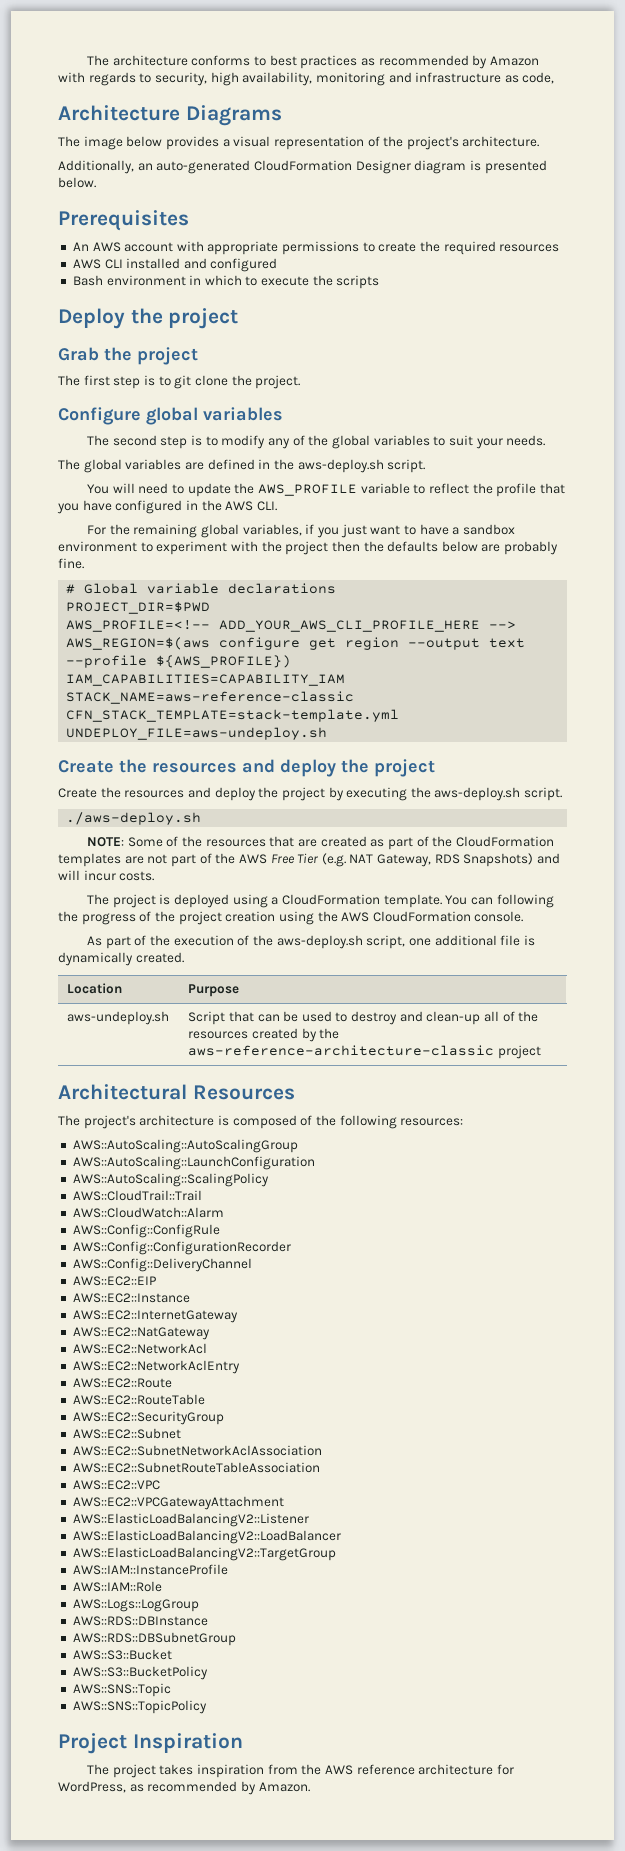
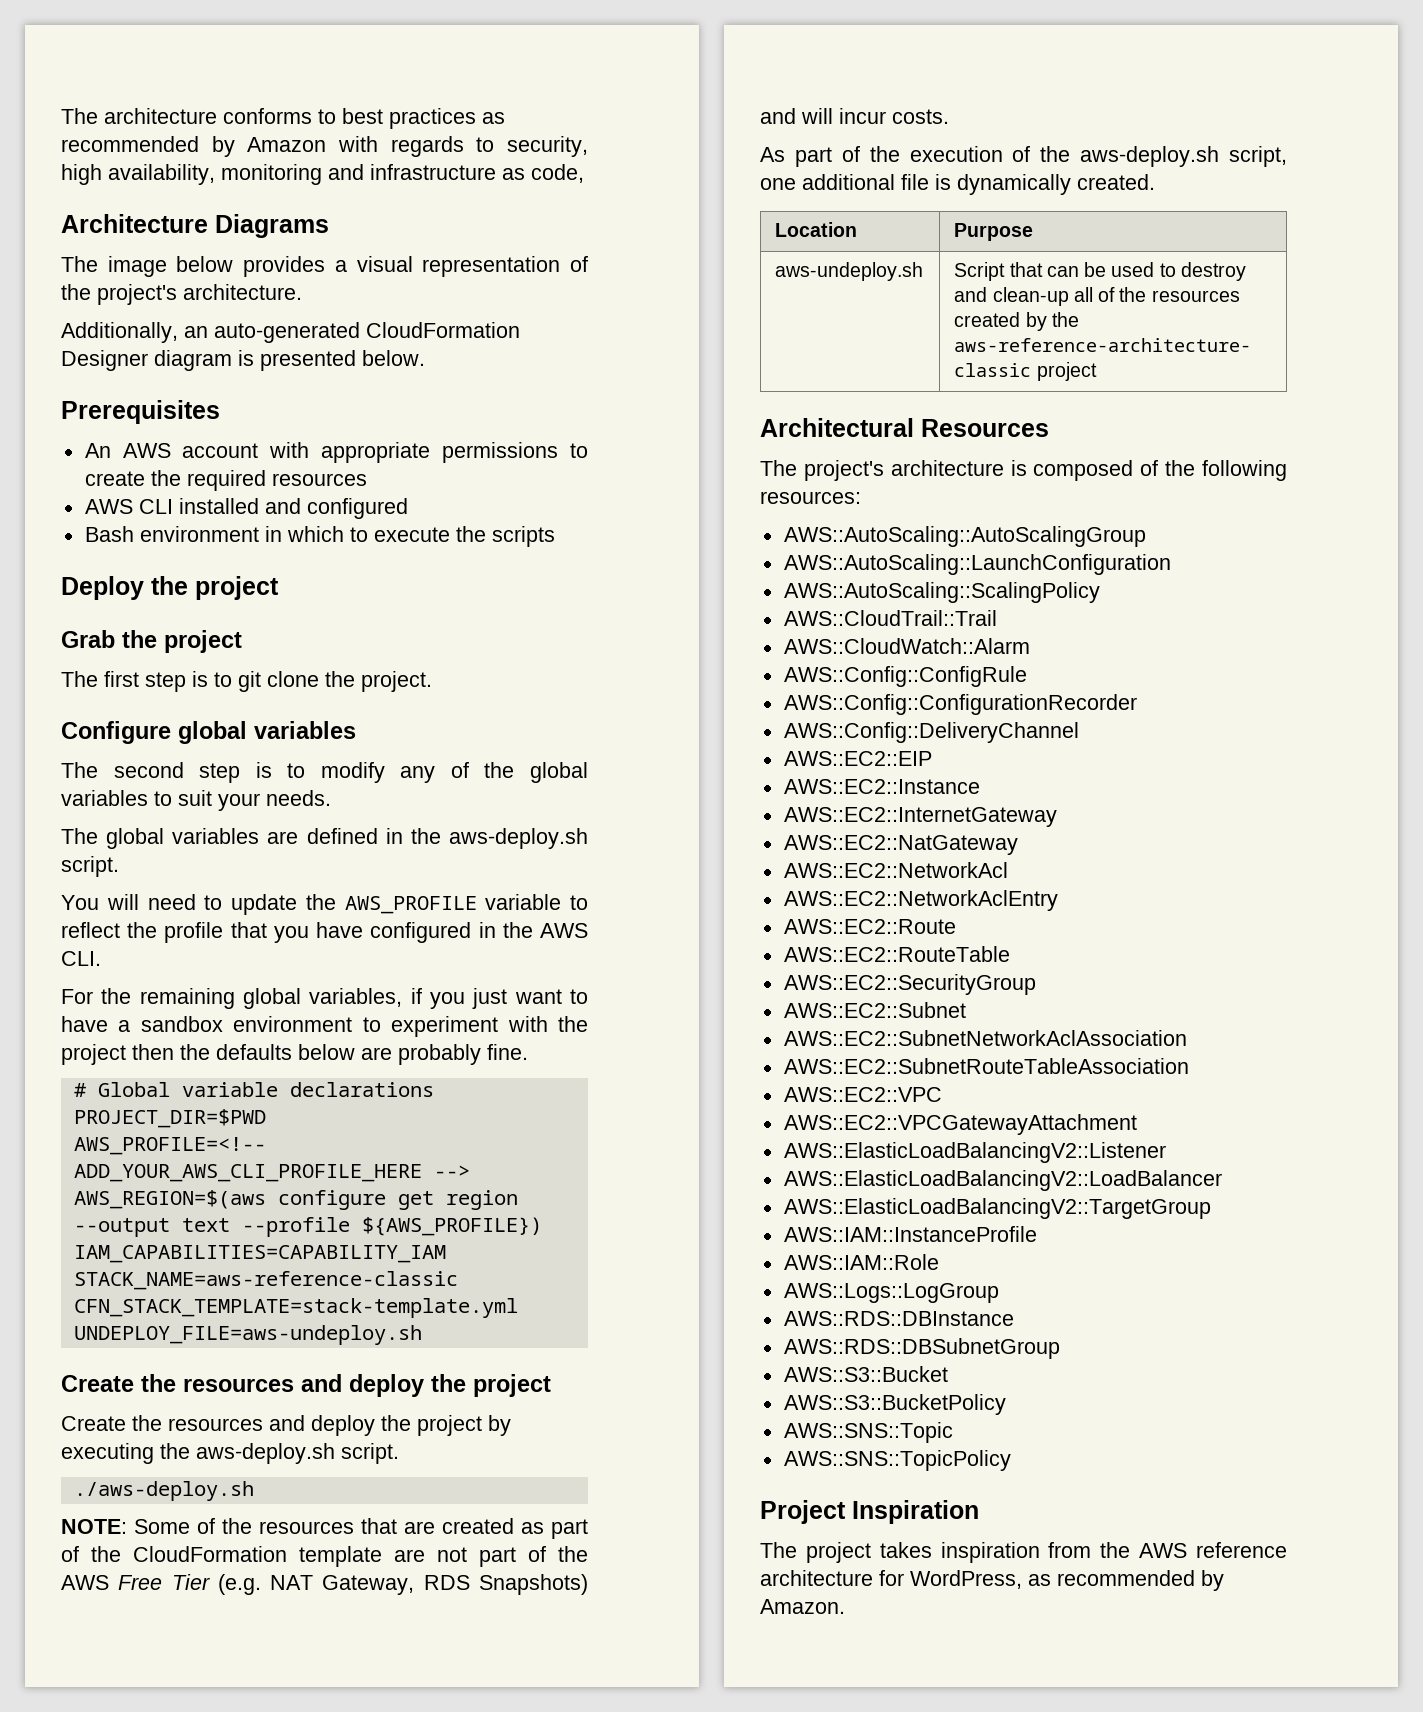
- NOTE: Some of the resources that are created as part of the CloudFormation templates are not part of the AWS Free Tier (e.g. NAT Gateway, RDS Snapshots) and will incur costs.
+ NOTE: Some of the resources that are created as part of the CloudFormation template are not part of the AWS Free Tier (e.g. NAT Gateway, RDS Snapshots) and will incur costs.
- The project is deployed using a CloudFormation template. You can following the progress of the project creation using the AWS CloudFormation console.

